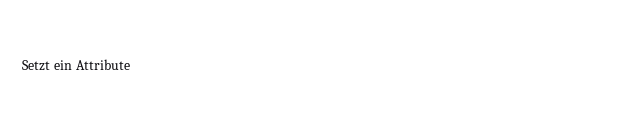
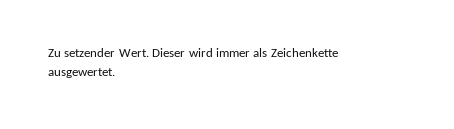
- Setzt ein Attribute
+ Zu setzender Wert. Dieser wird immer als Zeichenkette ausgewertet.

